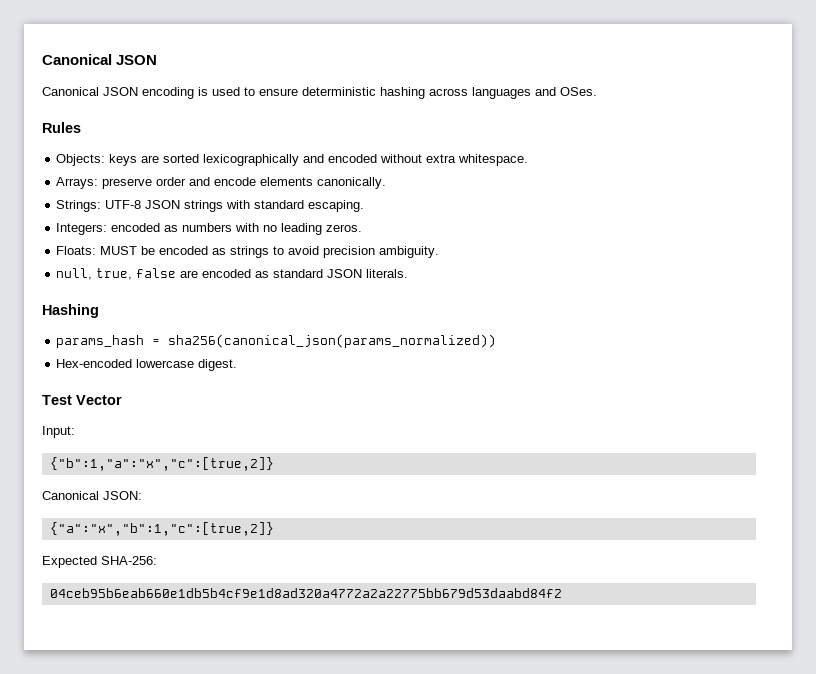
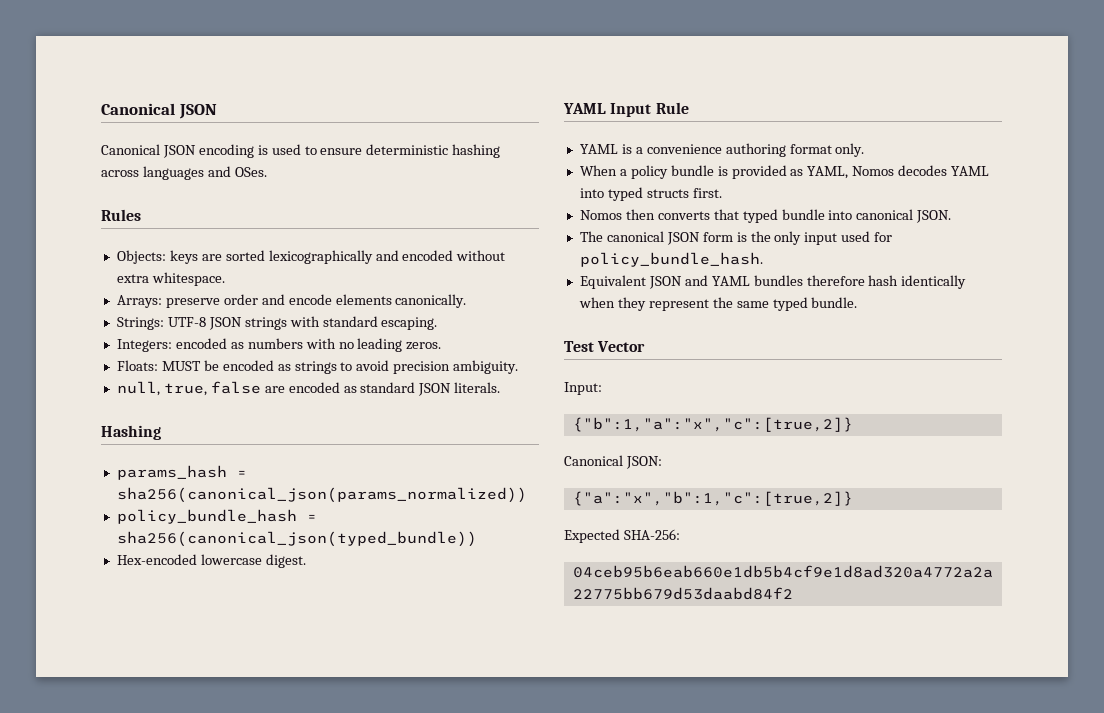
+ policy_bundle_hash = sha256(canonical_json(typed_bundle))
+ YAML Input Rule
+ YAML is a convenience authoring format only.
+ When a policy bundle is provided as YAML, Nomos decodes YAML into typed structs first.
+ Nomos then converts that typed bundle into canonical JSON.
+ The canonical JSON form is the only input used for policy_bundle_hash.
+ Equivalent JSON and YAML bundles therefore hash identically when they represent the same typed bundle.

